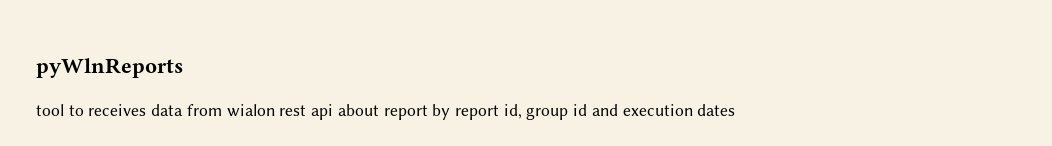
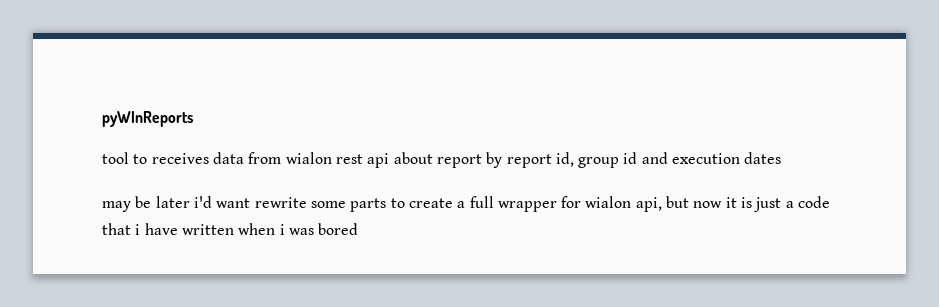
+ may be later i'd want rewrite some parts to create a full wrapper for wialon api, but now it is just a code that i have written when i was bored

